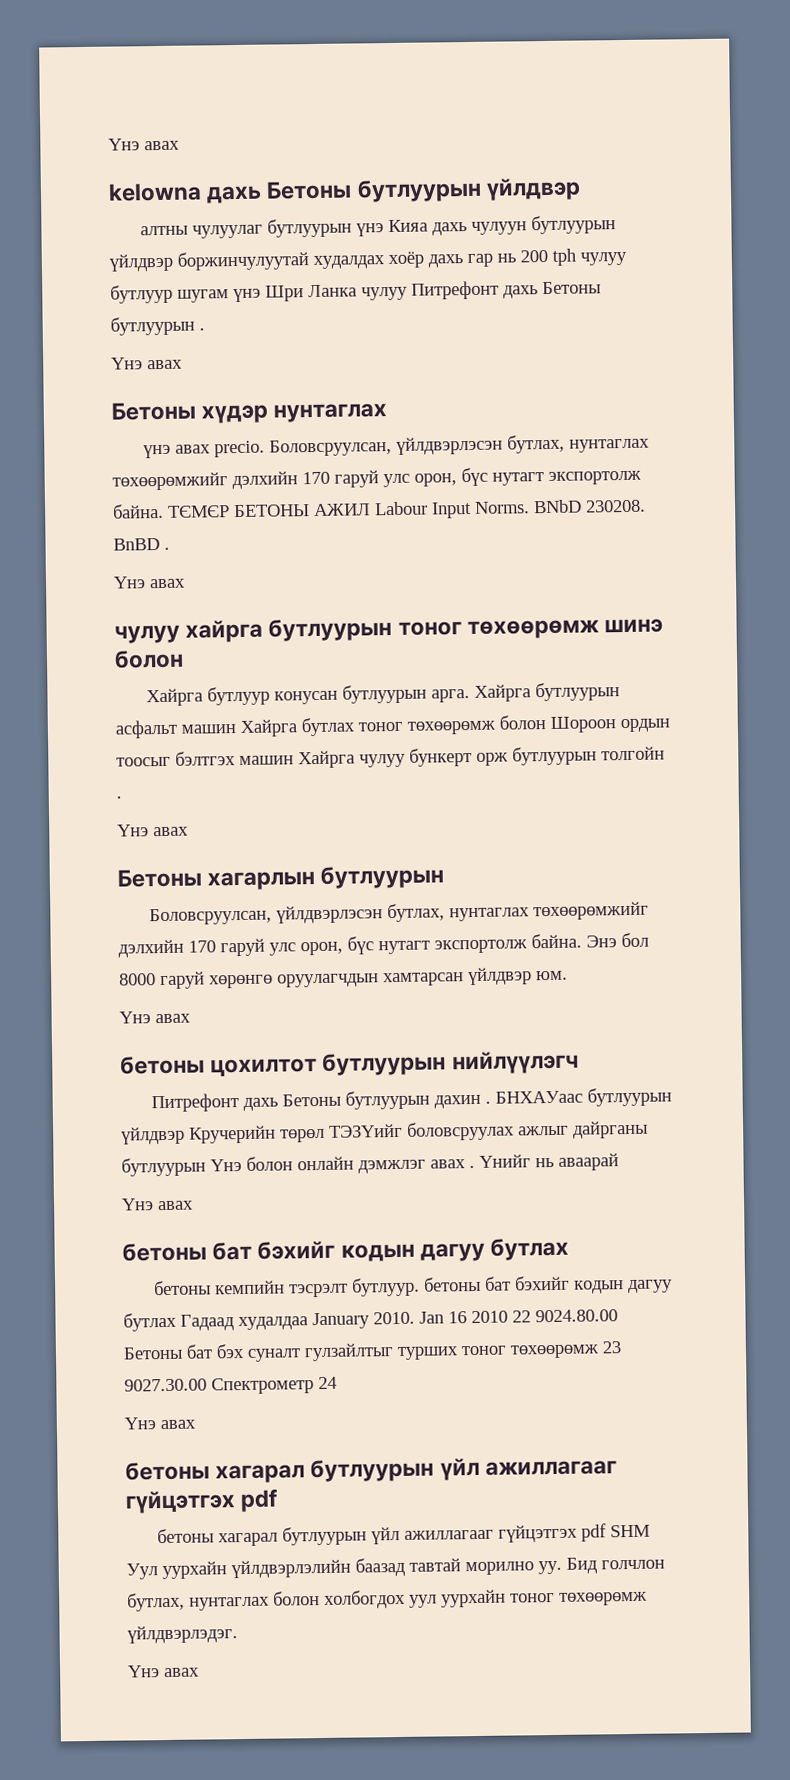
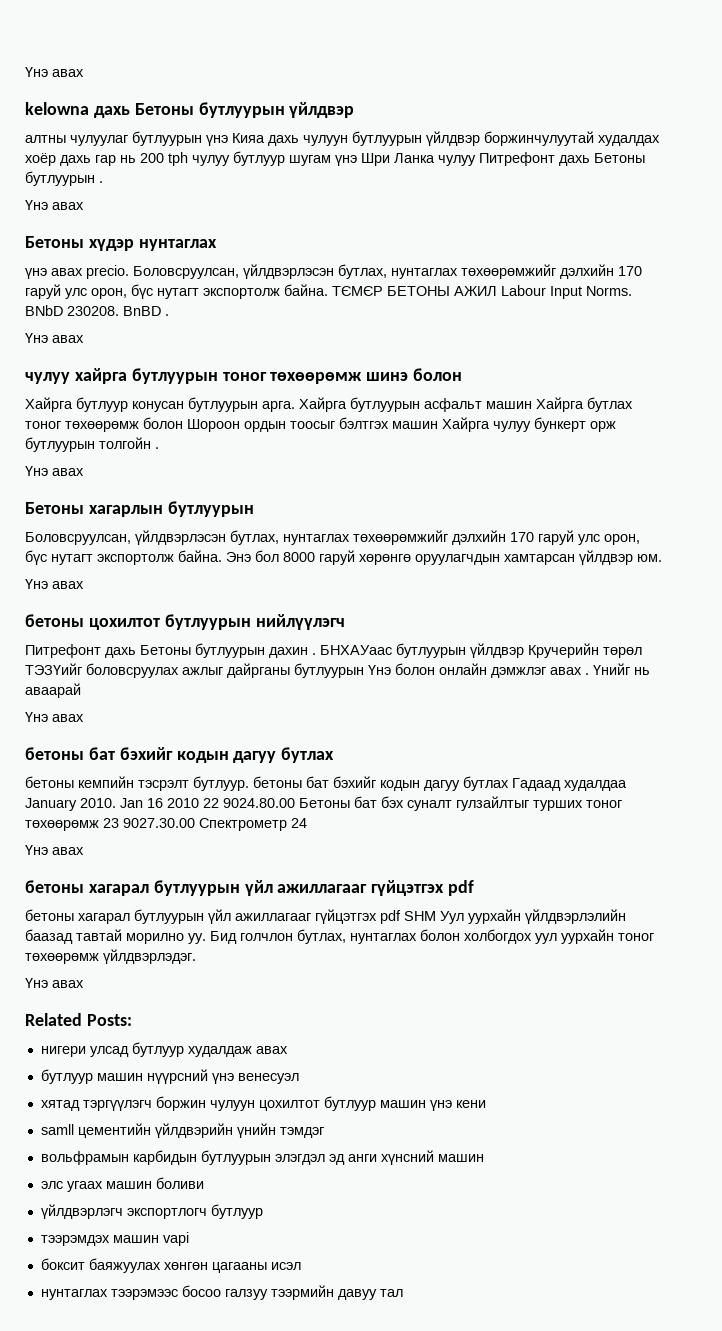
+ Related Posts:
+ нигери улсад бутлуур худалдаж авах
+ бутлуур машин нүүрсний үнэ венесуэл
+ хятад тэргүүлэгч боржин чулуун цохилтот бутлуур машин үнэ кени
+ samll цементийн үйлдвэрийн үнийн тэмдэг
+ вольфрамын карбидын бутлуурын элэгдэл эд анги хүнсний машин
+ элс угаах машин боливи
+ үйлдвэрлэгч экспортлогч бутлуур
+ тээрэмдэх машин vapi
+ боксит баяжуулах хөнгөн цагааны исэл
+ нунтаглах тээрэмээс босоо галзуу тээрмийн давуу тал

